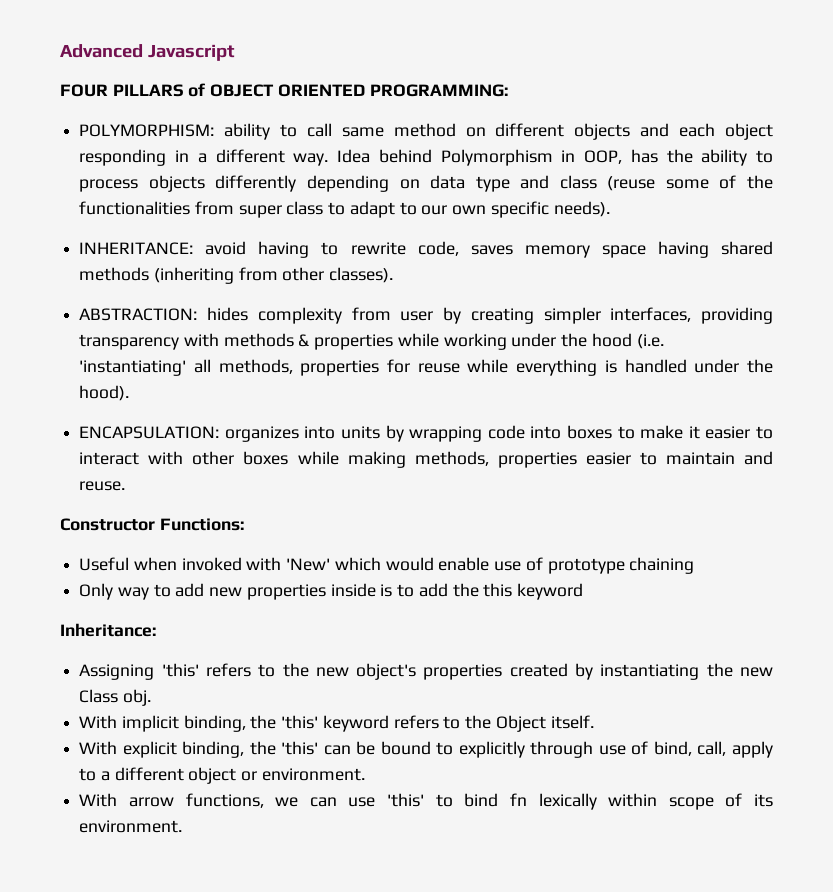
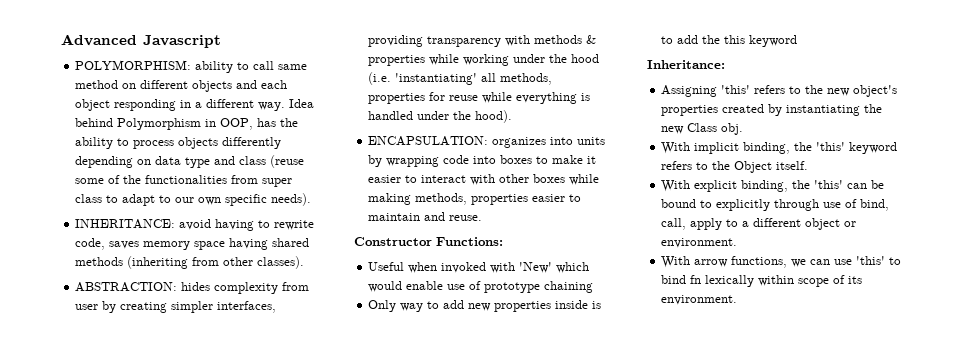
- FOUR PILLARS of OBJECT ORIENTED PROGRAMMING:

